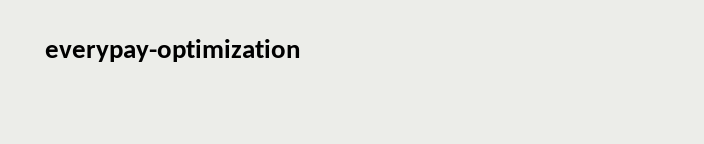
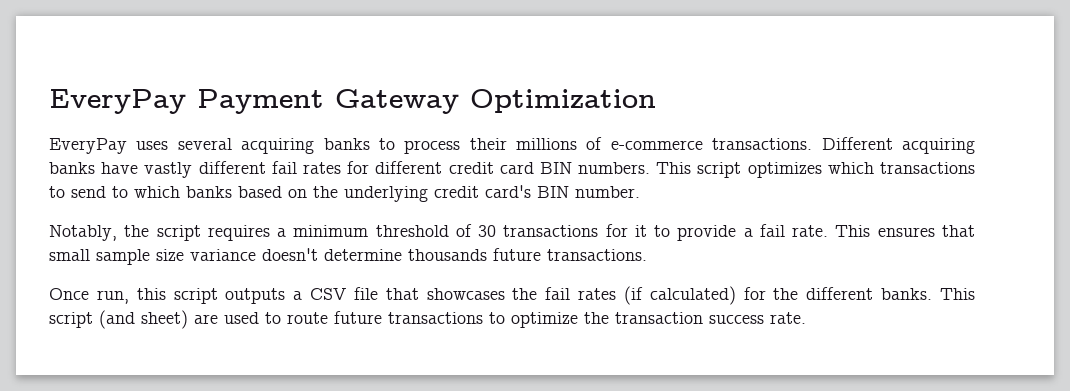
- everypay-optimization
+ EveryPay Payment Gateway Optimization
+ EveryPay uses several acquiring banks to process their millions of e-commerce transactions. Different acquiring banks have vastly different fail rates for different credit card BIN numbers. This script optimizes which transactions to send to which banks based on the underlying credit card's BIN number.
+ Notably, the script requires a minimum threshold of 30 transactions for it to provide a fail rate. This ensures that small sample size variance doesn't determine thousands future transactions.
+ Once run, this script outputs a CSV file that showcases the fail rates (if calculated) for the different banks. This script (and sheet) are used to route future transactions to optimize the transaction success rate.

